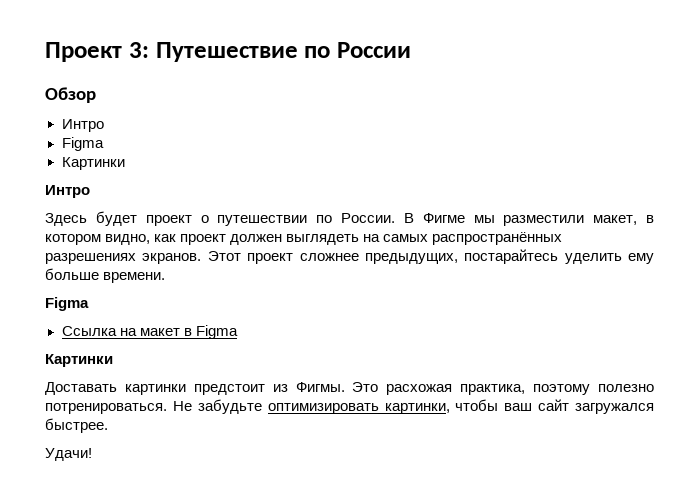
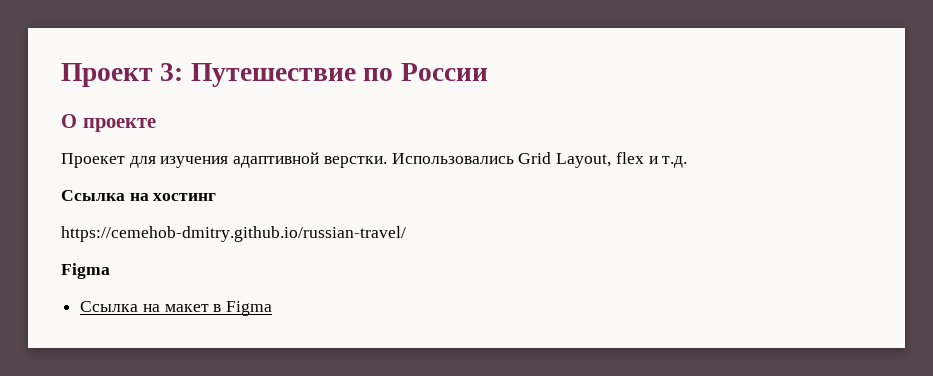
- Обзор
- Интро
- Figma
- Картинки
- Интро
- Здесь будет проект о путешествии по России. В Фигме мы разместили макет, в котором видно, как проект должен выглядеть на самых распространённых разрешениях экранов. Этот проект сложнее предыдущих, постарайтесь уделить ему больше времени.
+ О проекте
+ Проекет для изучения адаптивной верстки. Использовались Grid Layout, flex и т.д.
+ Ссылка на хостинг
+ https://cemehob-dmitry.github.io/russian-travel/
  Ссылка на макет в Figma
- Картинки
- Доставать картинки предстоит из Фигмы. Это расхожая практика, поэтому полезно потренироваться. Не забудьте оптимизировать картинки, чтобы ваш сайт загружался быстрее.
- Удачи!

